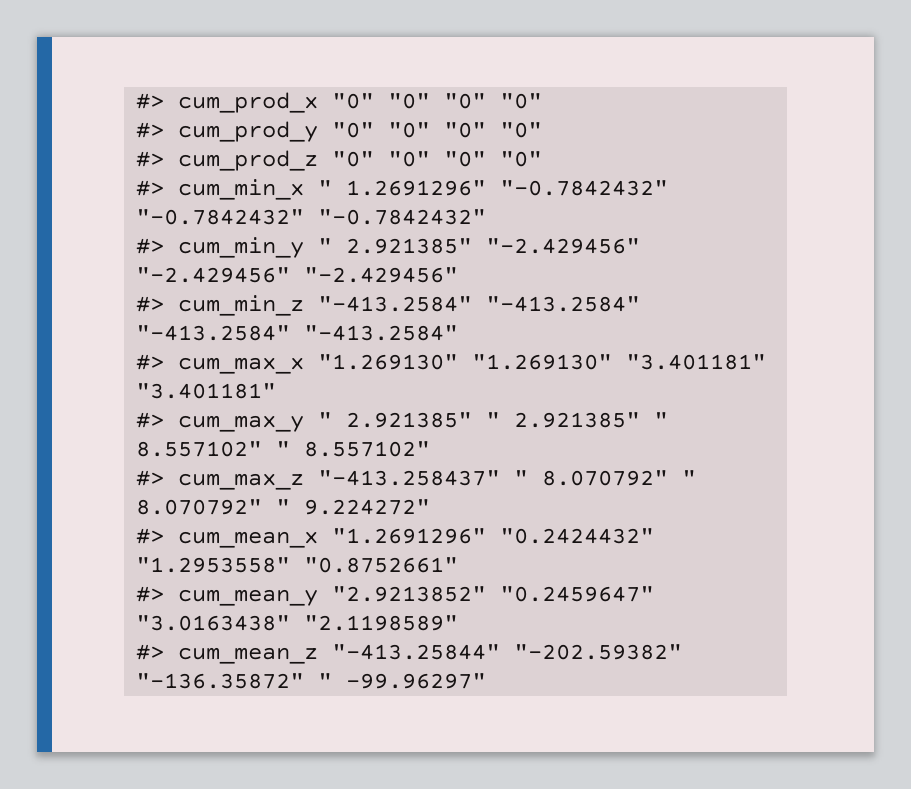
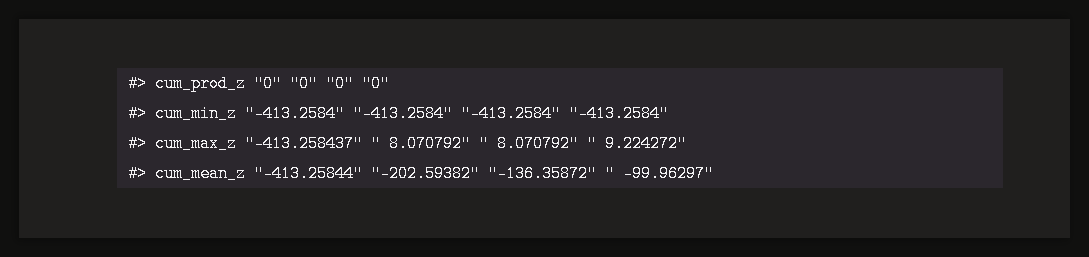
- #> cum_prod_x "0" "0" "0" "0"
- #> cum_prod_y "0" "0" "0" "0"
- #> cum_min_x " 1.2691296" "-0.7842432" "-0.7842432" "-0.7842432"
- #> cum_min_y " 2.921385" "-2.429456" "-2.429456" "-2.429456"
- #> cum_max_x "1.269130" "1.269130" "3.401181" "3.401181"
- #> cum_max_y " 2.921385" " 2.921385" " 8.557102" " 8.557102"
- #> cum_mean_x "1.2691296" "0.2424432" "1.2953558" "0.8752661"
- #> cum_mean_y "2.9213852" "0.2459647" "3.0163438" "2.1198589"

